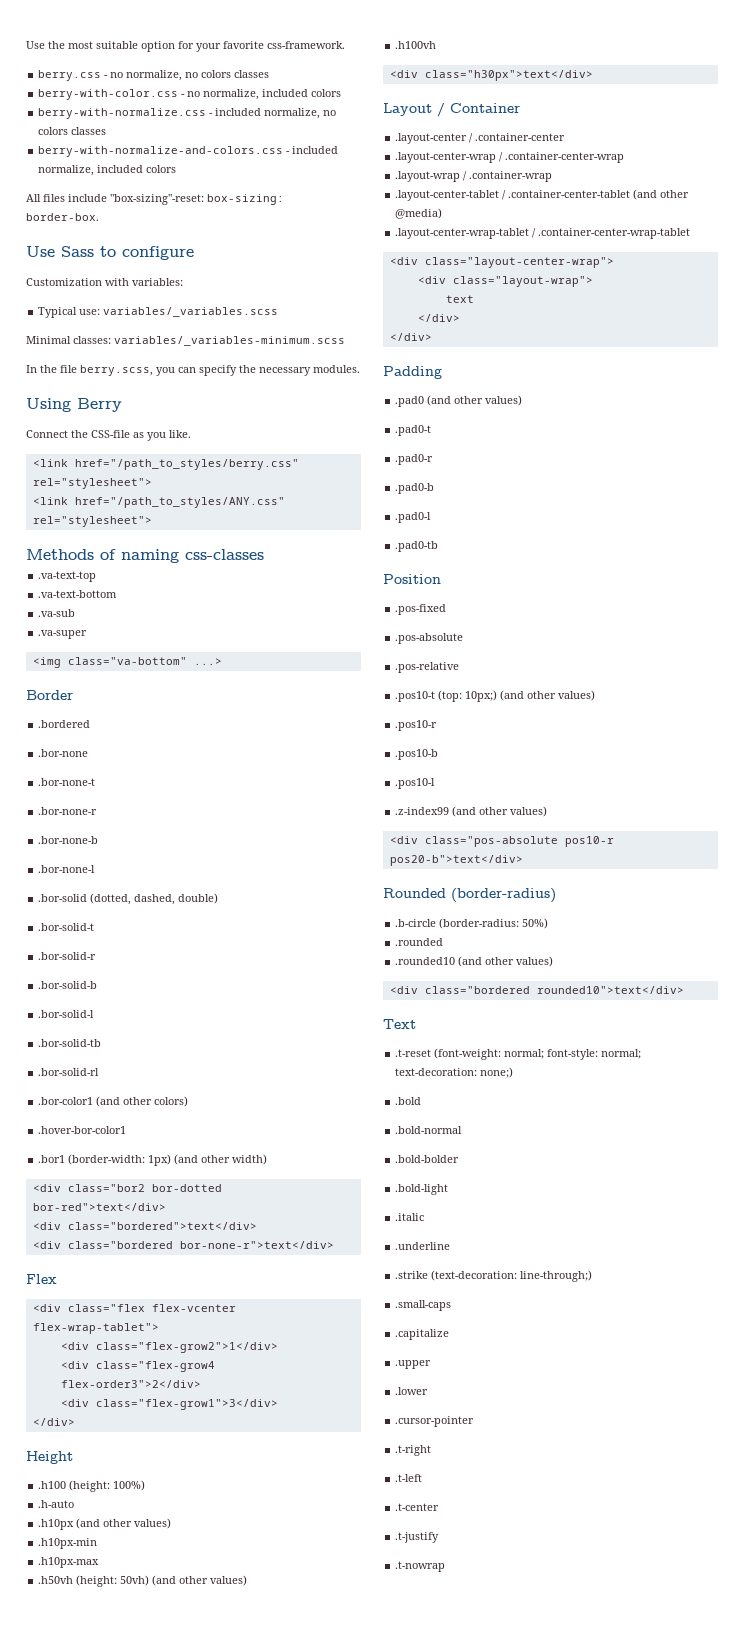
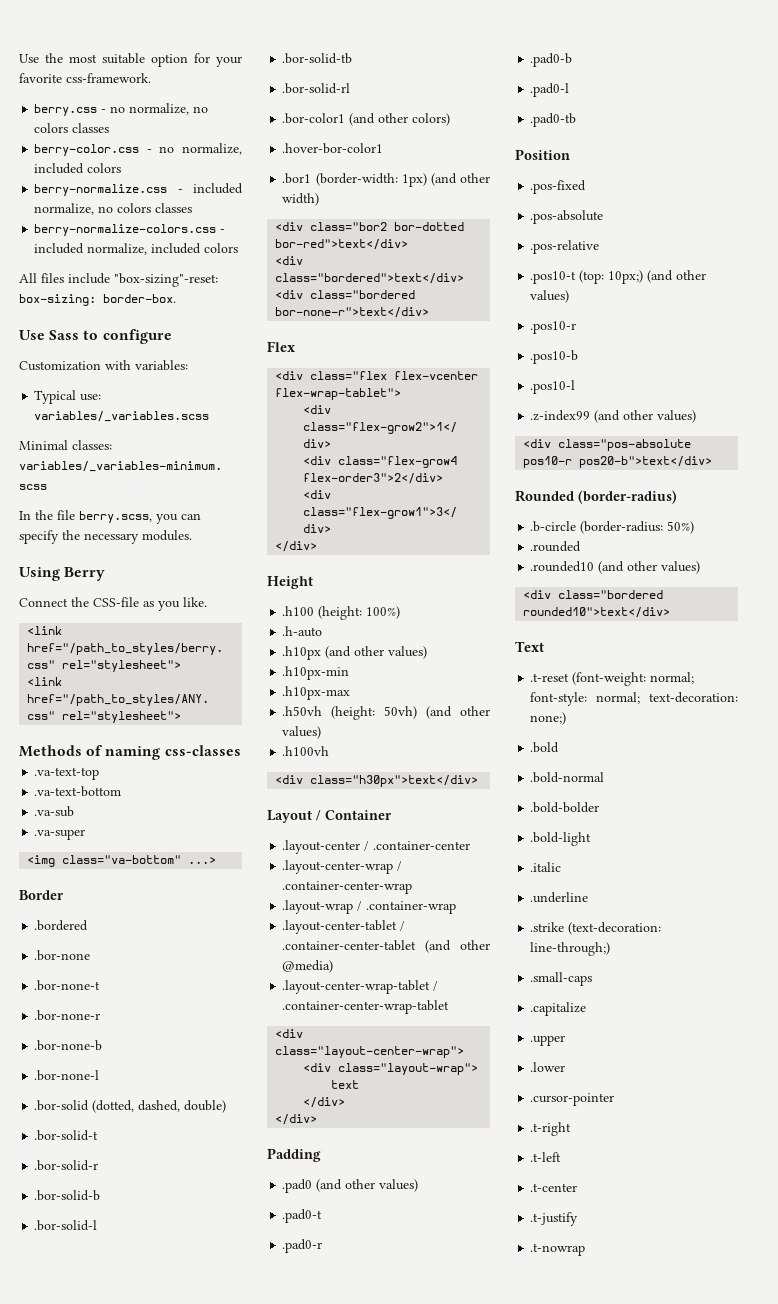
- berry-with-color.css - no normalize, included colors
+ berry-color.css - no normalize, included colors
- berry-with-normalize.css - included normalize, no colors classes
+ berry-normalize.css - included normalize, no colors classes
- berry-with-normalize-and-colors.css - included normalize, included colors
+ berry-normalize-colors.css - included normalize, included colors

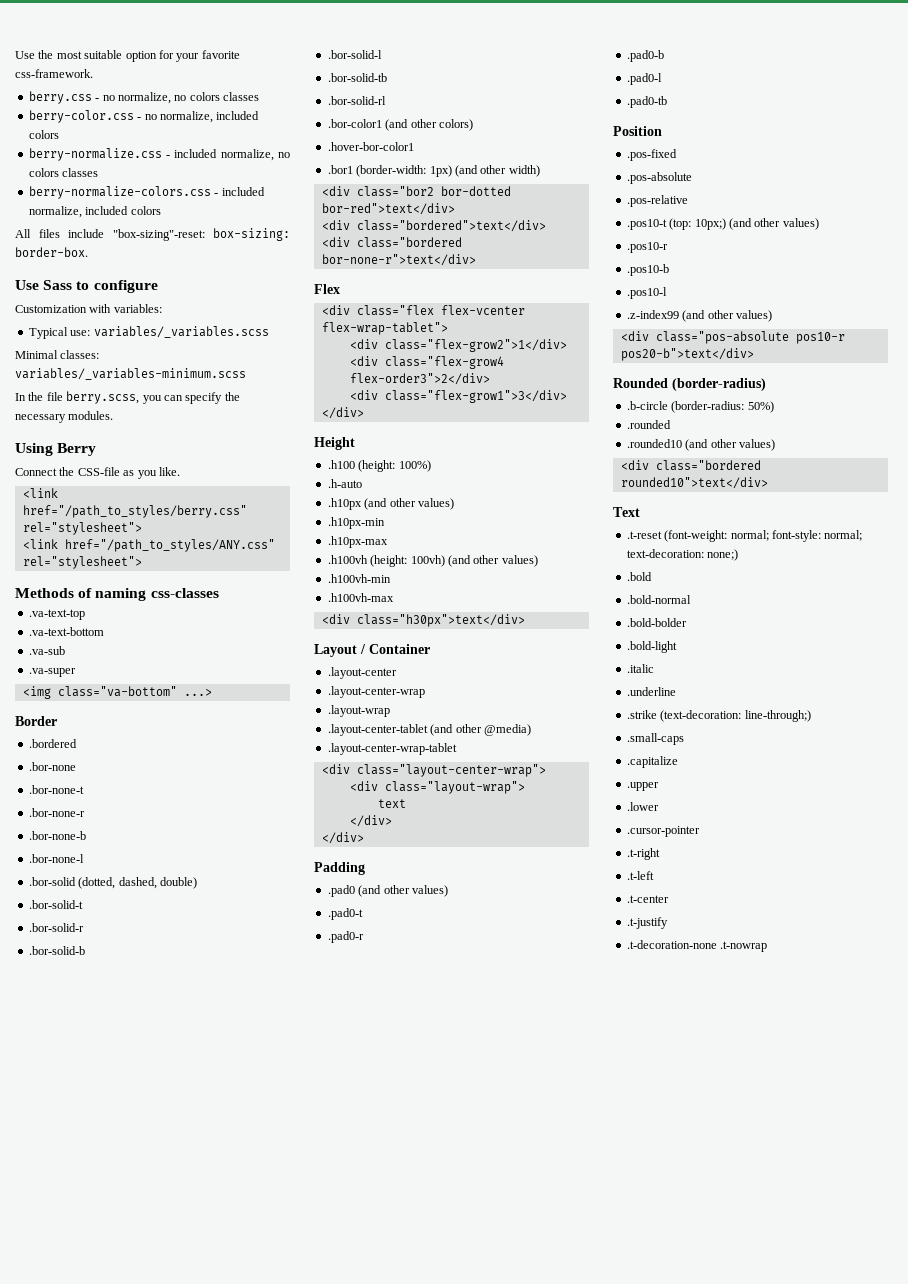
- .h50vh (height: 50vh) (and other values)
- .h100vh
+ .h100vh (height: 100vh) (and other values)
+ .h100vh-min
+ .h100vh-max
- .layout-center / .container-center
+ .layout-center
- .layout-center-wrap / .container-center-wrap
+ .layout-center-wrap
- .layout-wrap / .container-wrap
+ .layout-wrap
- .layout-center-tablet / .container-center-tablet (and other @media)
+ .layout-center-tablet (and other @media)
- .layout-center-wrap-tablet / .container-center-wrap-tablet
+ .layout-center-wrap-tablet
- .t-nowrap
+ .t-decoration-none .t-nowrap

